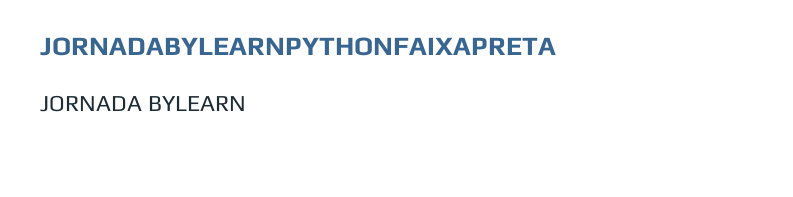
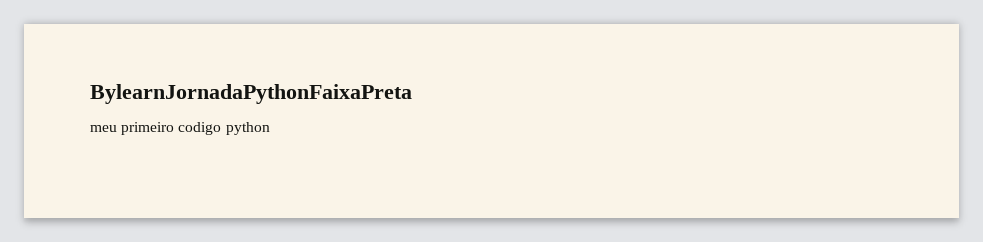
- JORNADABYLEARNPYTHONFAIXAPRETA
- JORNADA BYLEARN
+ BylearnJornadaPythonFaixaPreta
+ meu primeiro codigo python

